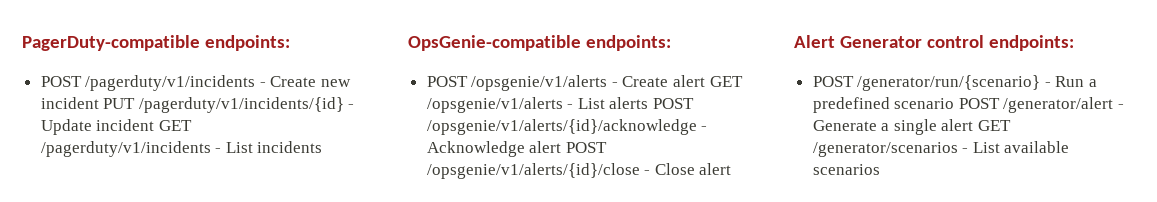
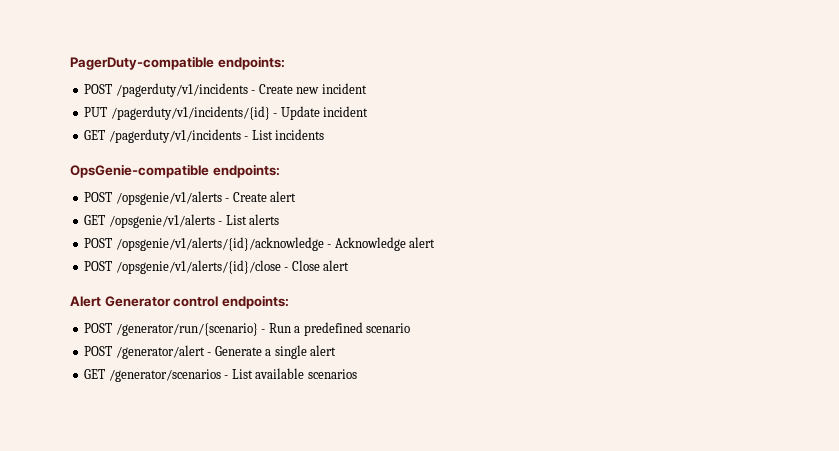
- POST /pagerduty/v1/incidents - Create new incident PUT /pagerduty/v1/incidents/{id} - Update incident GET /pagerduty/v1/incidents - List incidents
+ POST /pagerduty/v1/incidents - Create new incident
+ PUT /pagerduty/v1/incidents/{id} - Update incident
+ GET /pagerduty/v1/incidents - List incidents
- POST /opsgenie/v1/alerts - Create alert GET /opsgenie/v1/alerts - List alerts POST /opsgenie/v1/alerts/{id}/acknowledge - Acknowledge alert POST /opsgenie/v1/alerts/{id}/close - Close alert
+ POST /opsgenie/v1/alerts - Create alert
+ GET /opsgenie/v1/alerts - List alerts
+ POST /opsgenie/v1/alerts/{id}/acknowledge - Acknowledge alert
+ POST /opsgenie/v1/alerts/{id}/close - Close alert
- POST /generator/run/{scenario} - Run a predefined scenario POST /generator/alert - Generate a single alert GET /generator/scenarios - List available scenarios
+ POST /generator/run/{scenario} - Run a predefined scenario
+ POST /generator/alert - Generate a single alert
+ GET /generator/scenarios - List available scenarios

